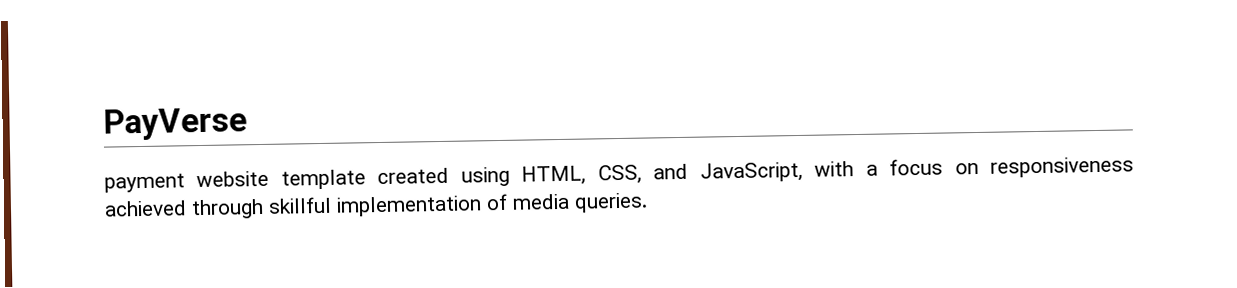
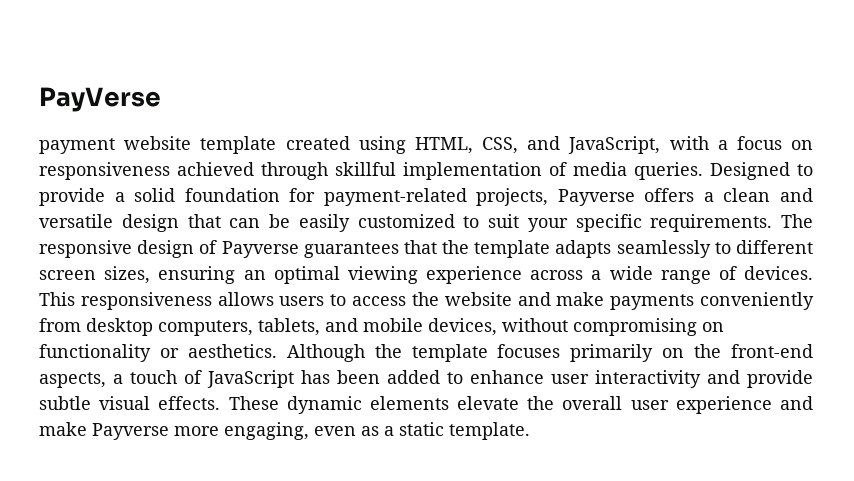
+ Designed to provide a solid foundation for payment-related projects, Payverse offers a clean and versatile design that can be easily customized to suit your specific requirements. The responsive design of Payverse guarantees that the template adapts seamlessly to different screen sizes, ensuring an optimal viewing experience across a wide range of devices. This responsiveness allows users to access the website and make payments conveniently from desktop computers, tablets, and mobile devices, without compromising on functionality or aesthetics. Although the template focuses primarily on the front-end aspects, a touch of JavaScript has been added to enhance user interactivity and provide subtle visual effects. These dynamic elements elevate the overall user experience and make Payverse more engaging, even as a static template.

